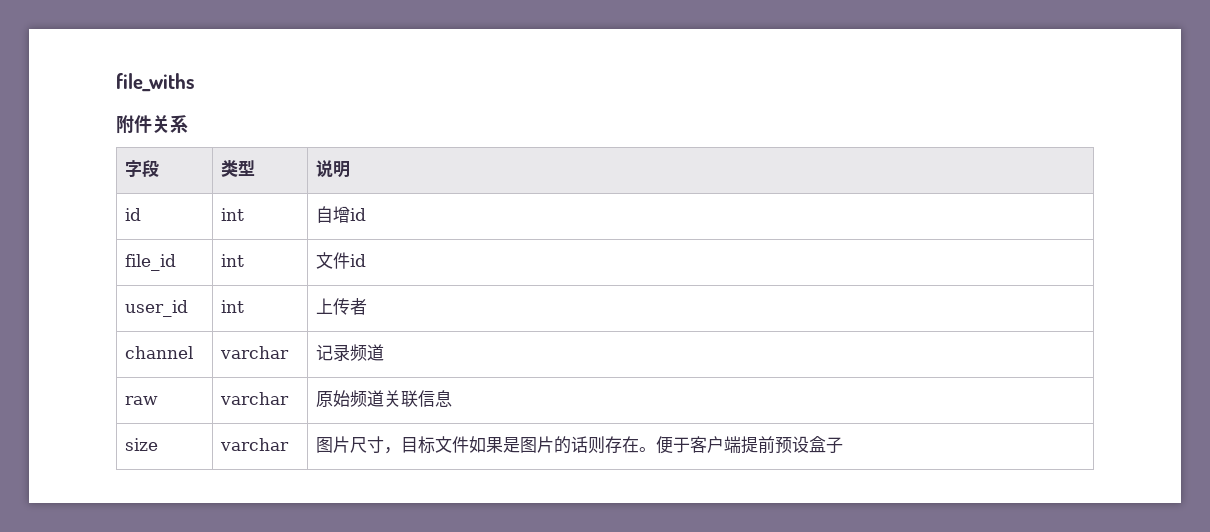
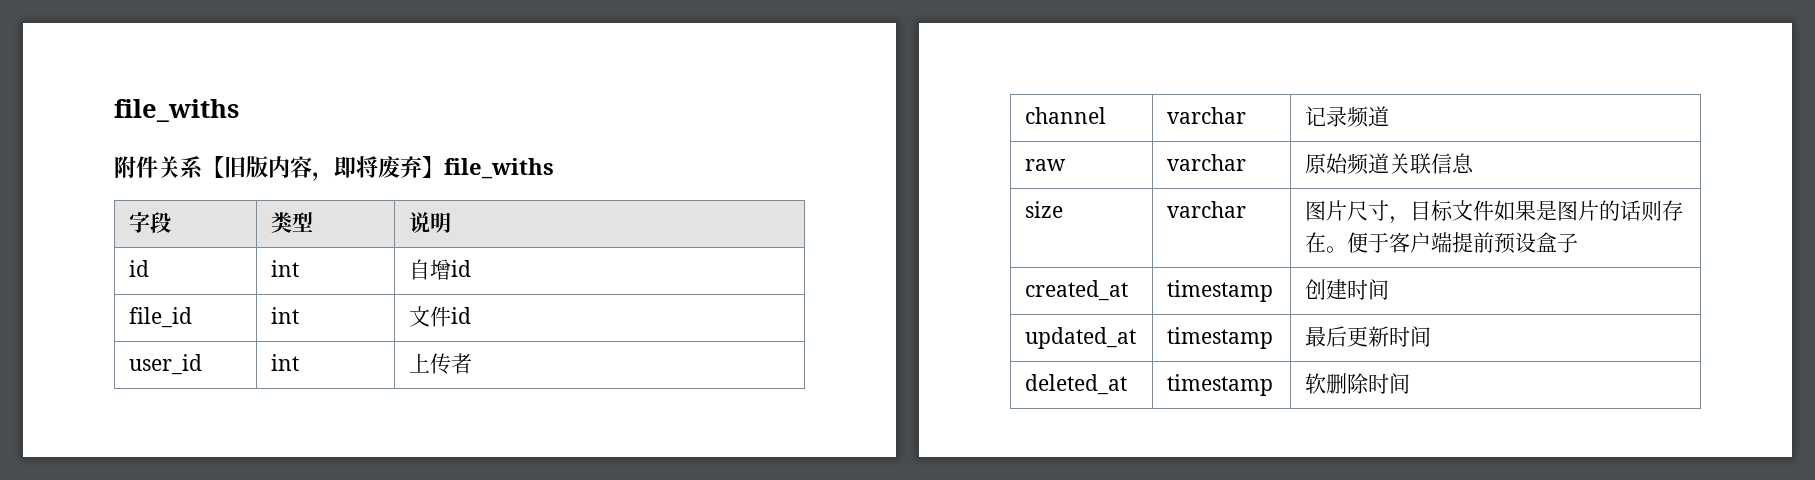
- 附件关系
+ 附件关系【旧版内容，即将废弃】file_withs
+ created_at | timestamp | 创建时间
+ updated_at | timestamp | 最后更新时间
+ deleted_at | timestamp | 软删除时间

